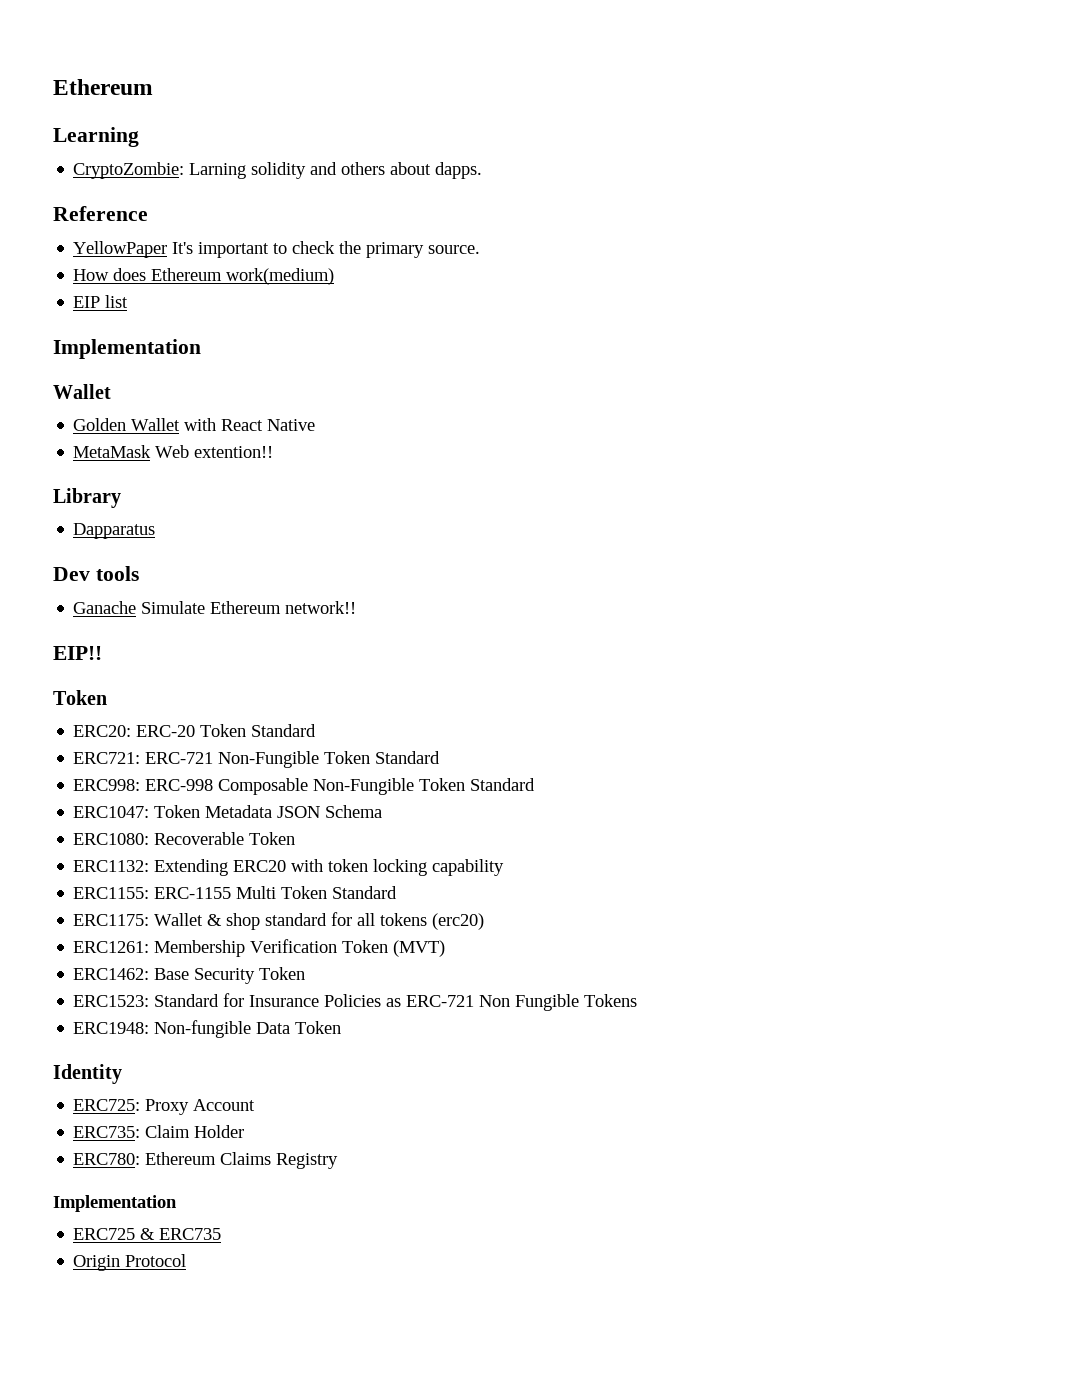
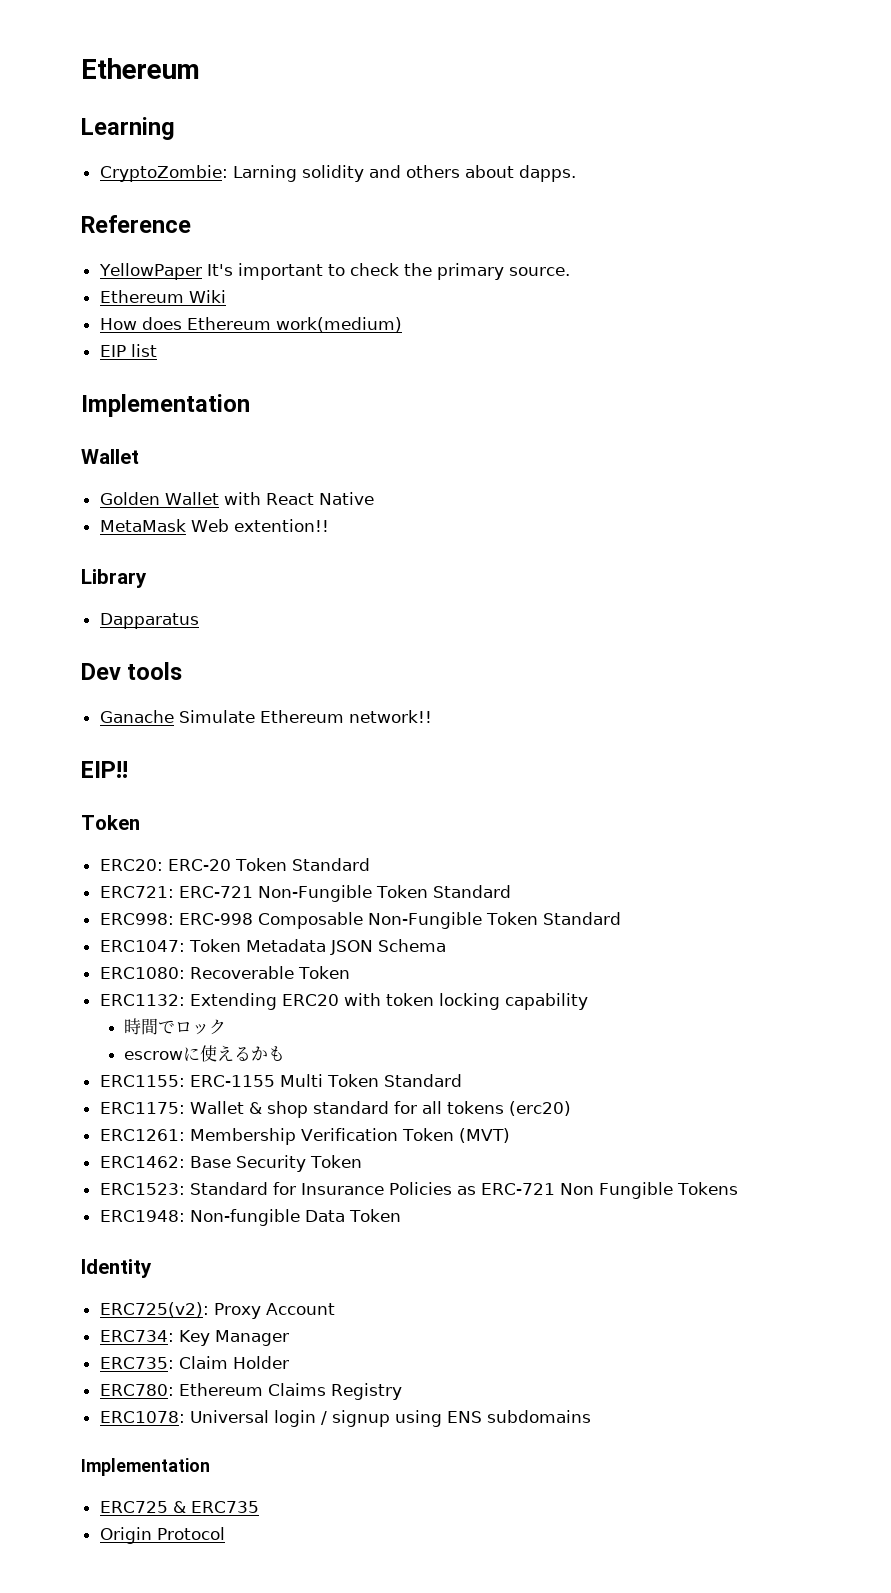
+ Ethereum Wiki
+ 時間でロック
+ escrowに使えるかも
- ERC725: Proxy Account
+ ERC725(v2): Proxy Account
+ ERC734: Key Manager
+ ERC1078: Universal login / signup using ENS subdomains

